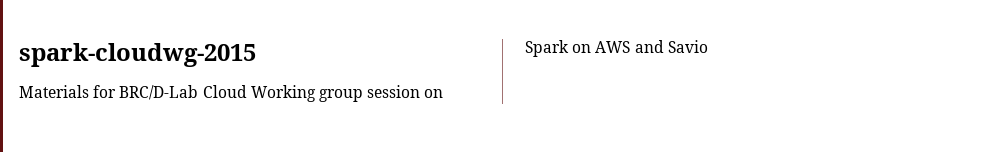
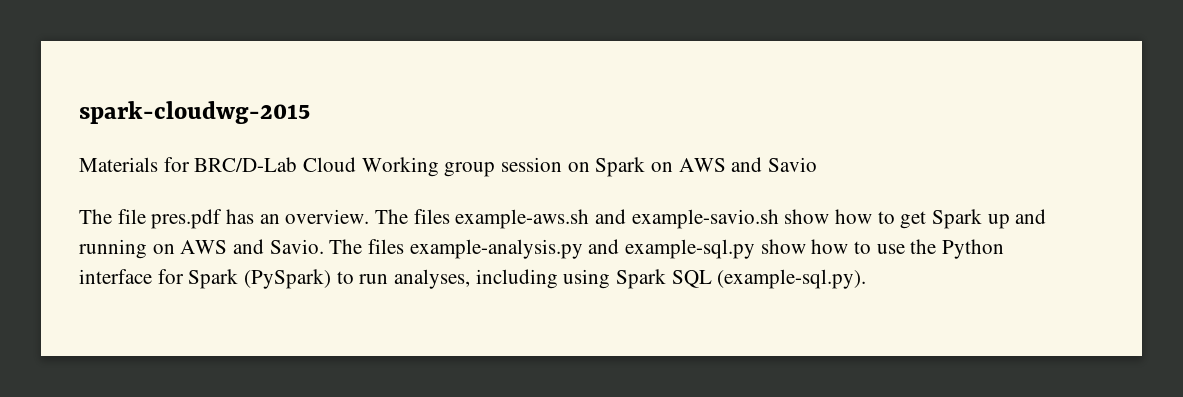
+ The file pres.pdf has an overview. The files example-aws.sh and example-savio.sh show how to get Spark up and running on AWS and Savio. The files example-analysis.py and example-sql.py show how to use the Python interface for Spark (PySpark) to run analyses, including using Spark SQL (example-sql.py).

